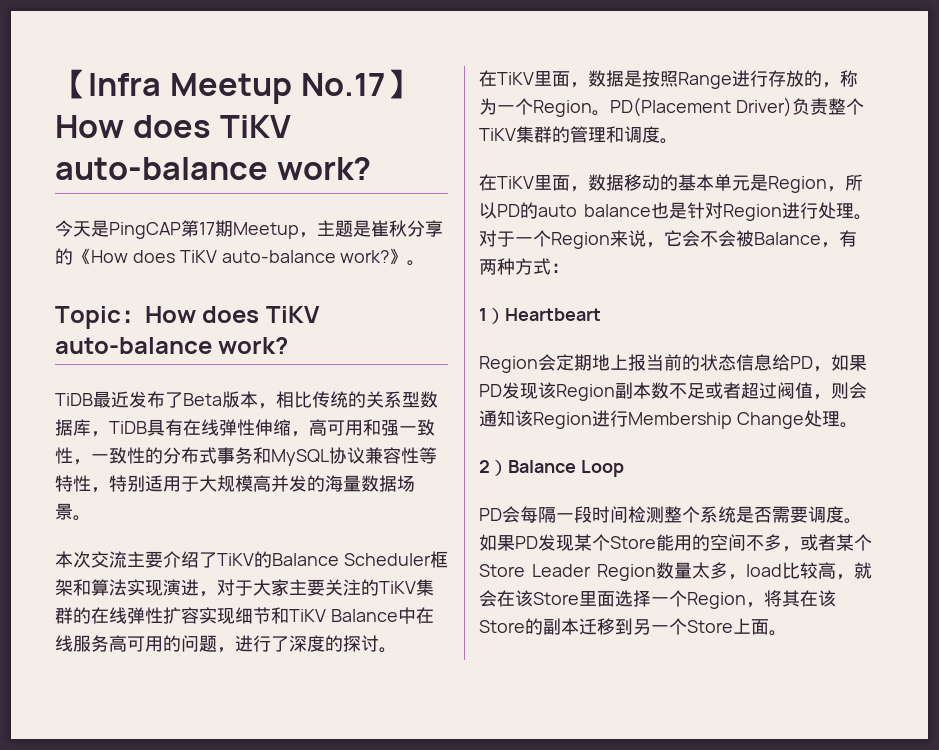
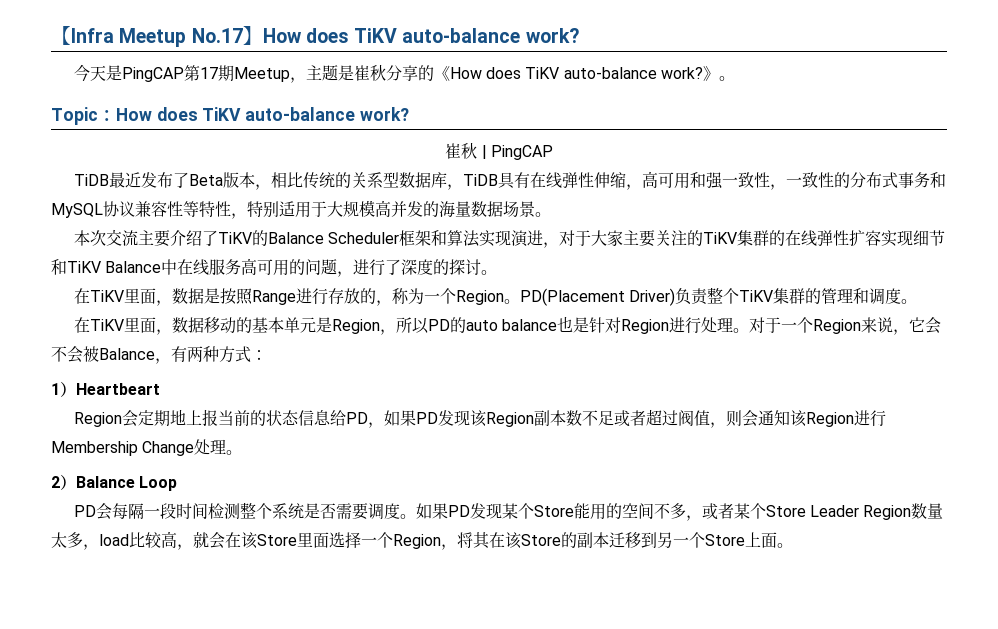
+ 崔秋 | PingCAP

